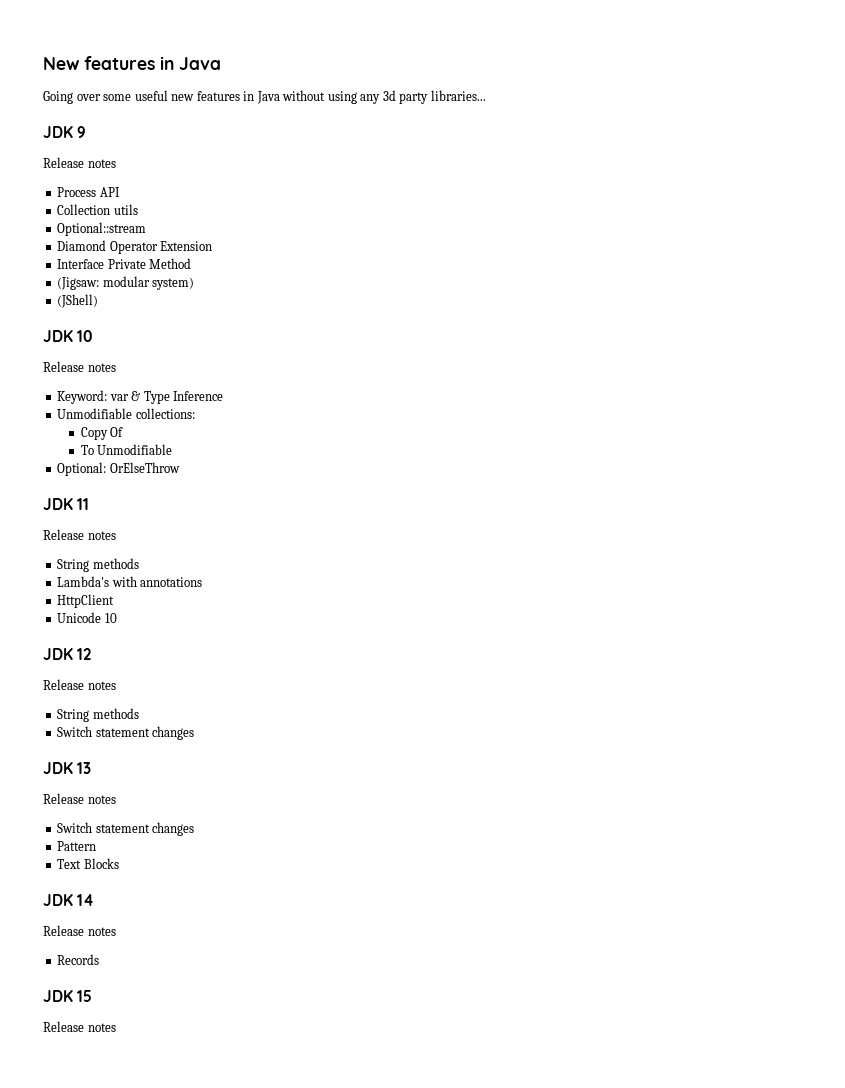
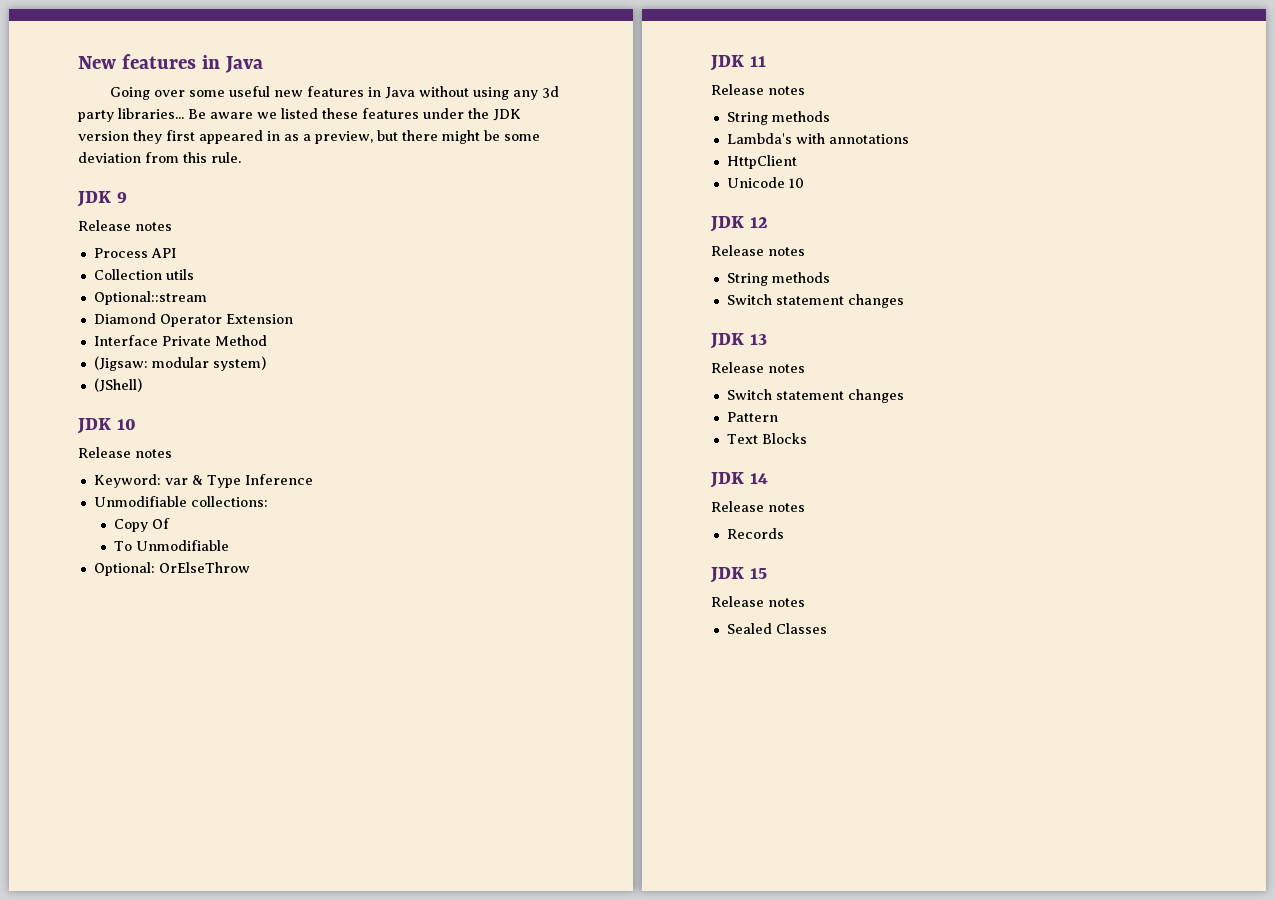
+ Be aware we listed these features under the JDK version they first appeared in as a preview, but there might be some deviation from this rule.
+ Sealed Classes

